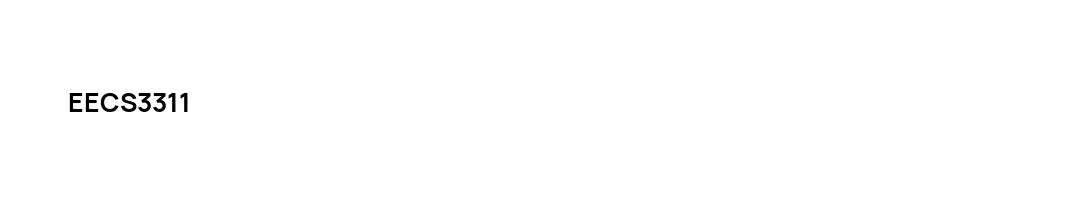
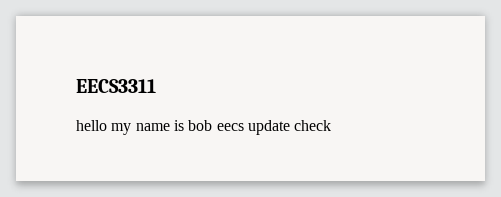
+ hello my name is bob eecs update check

